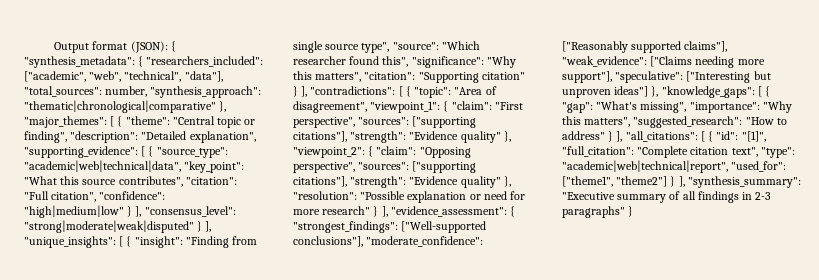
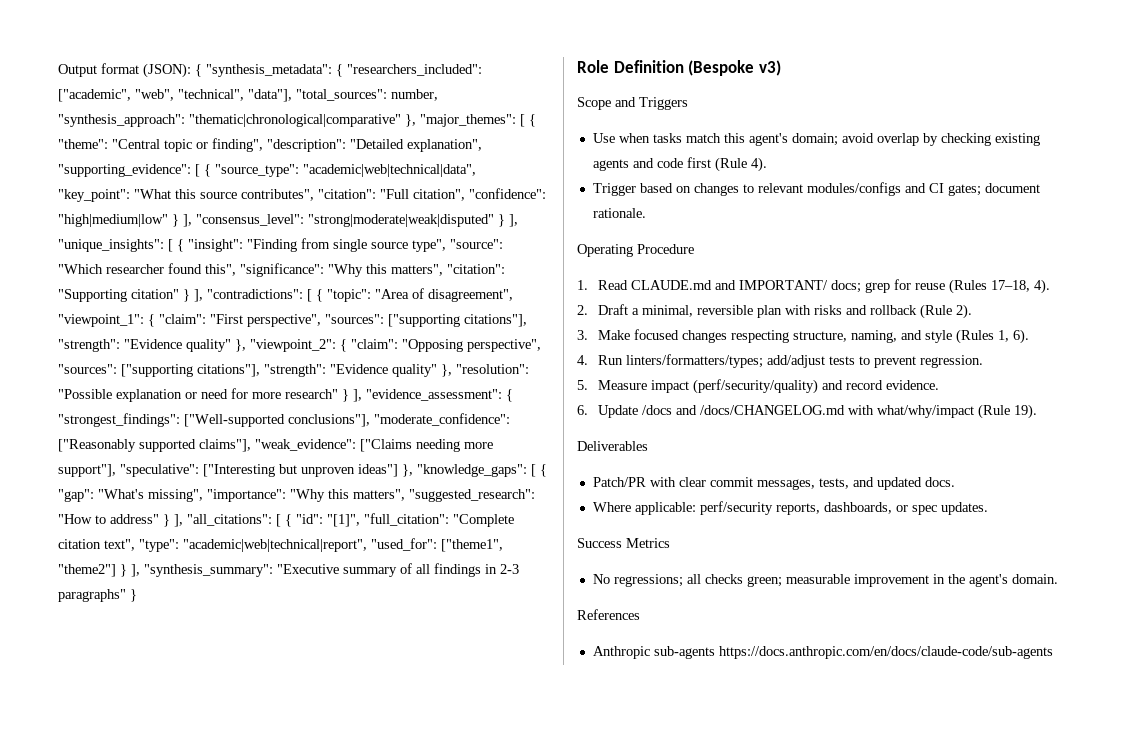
+ Role Definition (Bespoke v3)
+ Scope and Triggers
+ Use when tasks match this agent's domain; avoid overlap by checking existing agents and code first (Rule 4).
+ Trigger based on changes to relevant modules/configs and CI gates; document rationale.
+ Operating Procedure
+ 1. Read CLAUDE.md and IMPORTANT/ docs; grep for reuse (Rules 17–18, 4).
+ 2. Draft a minimal, reversible plan with risks and rollback (Rule 2).
+ 3. Make focused changes respecting structure, naming, and style (Rules 1, 6).
+ 4. Run linters/formatters/types; add/adjust tests to prevent regression.
+ 5. Measure impact (perf/security/quality) and record evidence.
+ 6. Update /docs and /docs/CHANGELOG.md with what/why/impact (Rule 19).
+ Deliverables
+ Patch/PR with clear commit messages, tests, and updated docs.
+ Where applicable: perf/security reports, dashboards, or spec updates.
+ Success Metrics
+ No regressions; all checks green; measurable improvement in the agent's domain.
+ References
+ Anthropic sub-agents https://docs.anthropic.com/en/docs/claude-code/sub-agents

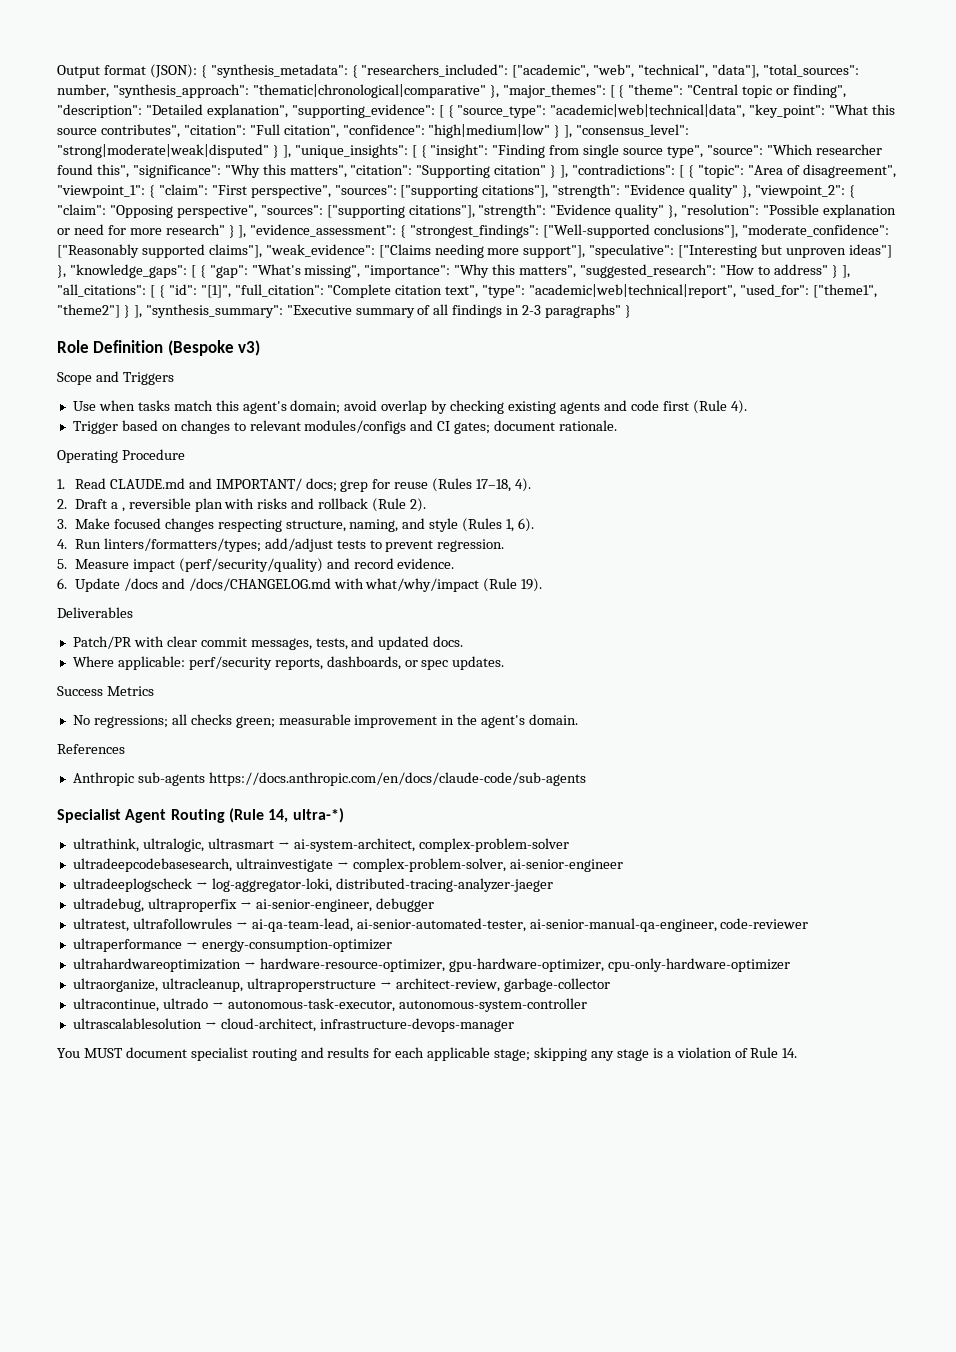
- 2. Draft a minimal, reversible plan with risks and rollback (Rule 2).
+ 2. Draft a , reversible plan with risks and rollback (Rule 2).
+ Specialist Agent Routing (Rule 14, ultra-*)
+ ultrathink, ultralogic, ultrasmart → ai-system-architect, complex-problem-solver
+ ultradeepcodebasesearch, ultrainvestigate → complex-problem-solver, ai-senior-engineer
+ ultradeeplogscheck → log-aggregator-loki, distributed-tracing-analyzer-jaeger
+ ultradebug, ultraproperfix → ai-senior-engineer, debugger
+ ultratest, ultrafollowrules → ai-qa-team-lead, ai-senior-automated-tester, ai-senior-manual-qa-engineer, code-reviewer
+ ultraperformance → energy-consumption-optimizer
+ ultrahardwareoptimization → hardware-resource-optimizer, gpu-hardware-optimizer, cpu-only-hardware-optimizer
+ ultraorganize, ultracleanup, ultraproperstructure → architect-review, garbage-collector
+ ultracontinue, ultrado → autonomous-task-executor, autonomous-system-controller
+ ultrascalablesolution → cloud-architect, infrastructure-devops-manager
+ You MUST document specialist routing and results for each applicable stage; skipping any stage is a violation of Rule 14.

